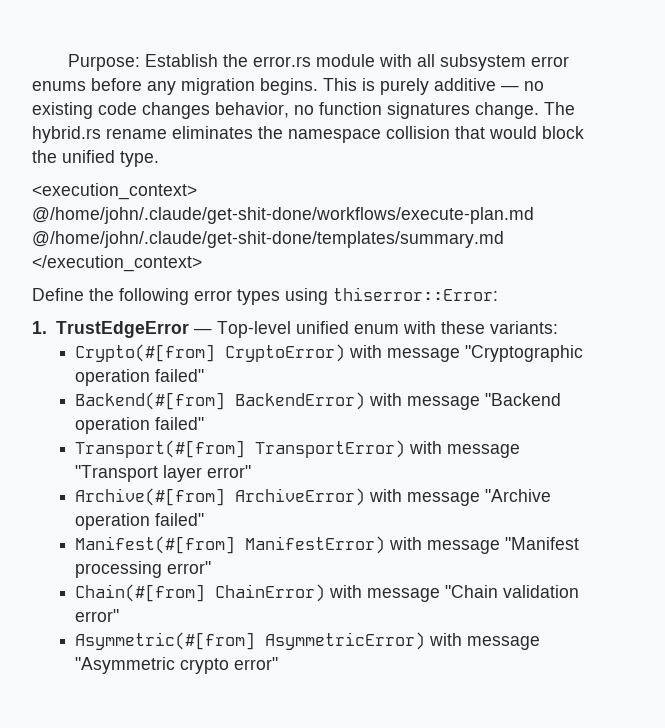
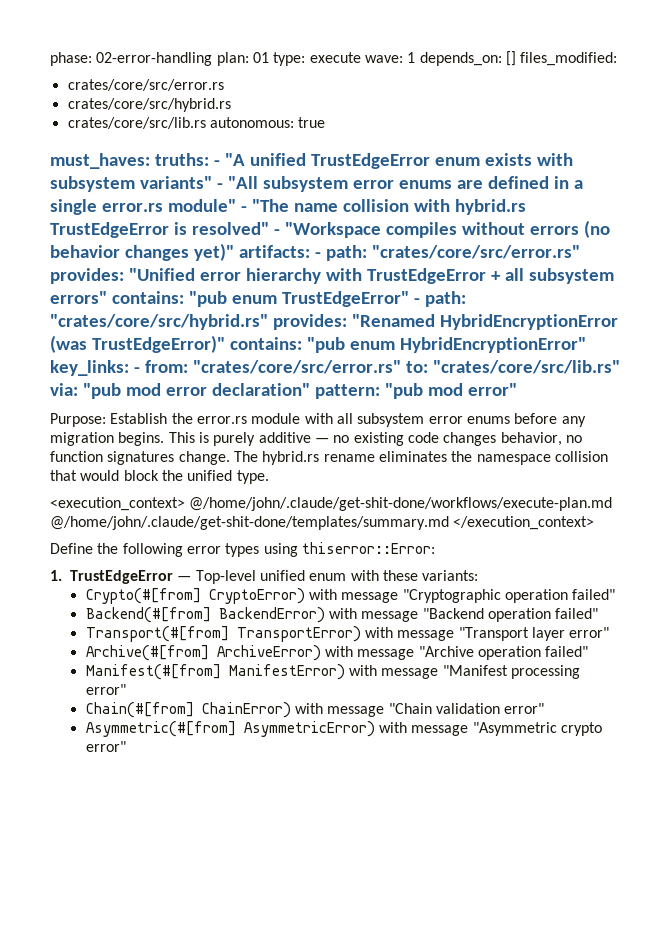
+ phase: 02-error-handling plan: 01 type: execute wave: 1 depends_on: [] files_modified:
+ crates/core/src/error.rs
+ crates/core/src/hybrid.rs
+ crates/core/src/lib.rs autonomous: true
+ must_haves: truths: - "A unified TrustEdgeError enum exists with subsystem variants" - "All subsystem error enums are defined in a single error.rs module" - "The name collision with hybrid.rs TrustEdgeError is resolved" - "Workspace compiles without errors (no behavior changes yet)" artifacts: - path: "crates/core/src/error.rs" provides: "Unified error hierarchy with TrustEdgeError + all subsystem errors" contains: "pub enum TrustEdgeError" - path: "crates/core/src/hybrid.rs" provides: "Renamed HybridEncryptionError (was TrustEdgeError)" contains: "pub enum HybridEncryptionError" key_links: - from: "crates/core/src/error.rs" to: "crates/core/src/lib.rs" via: "pub mod error declaration" pattern: "pub mod error"

